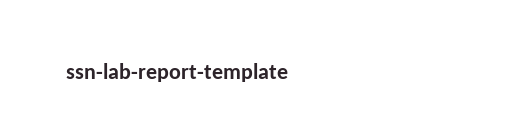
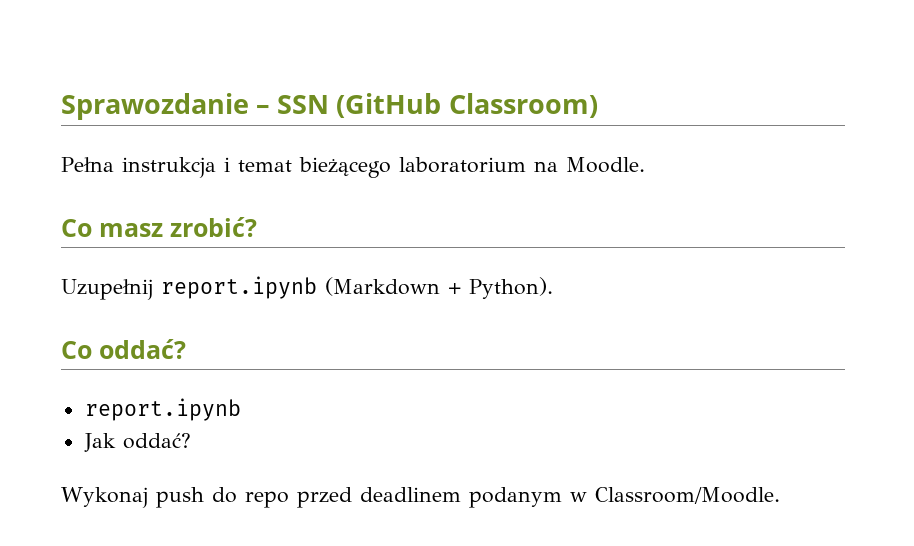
- ssn-lab-report-template
+ Sprawozdanie – SSN (GitHub Classroom)
+ Pełna instrukcja i temat bieżącego laboratorium na Moodle.
+ Co masz zrobić?
+ Uzupełnij report.ipynb (Markdown + Python).
+ Co oddać?
+ report.ipynb
+ Jak oddać?
+ Wykonaj push do repo przed deadlinem podanym w Classroom/Moodle.

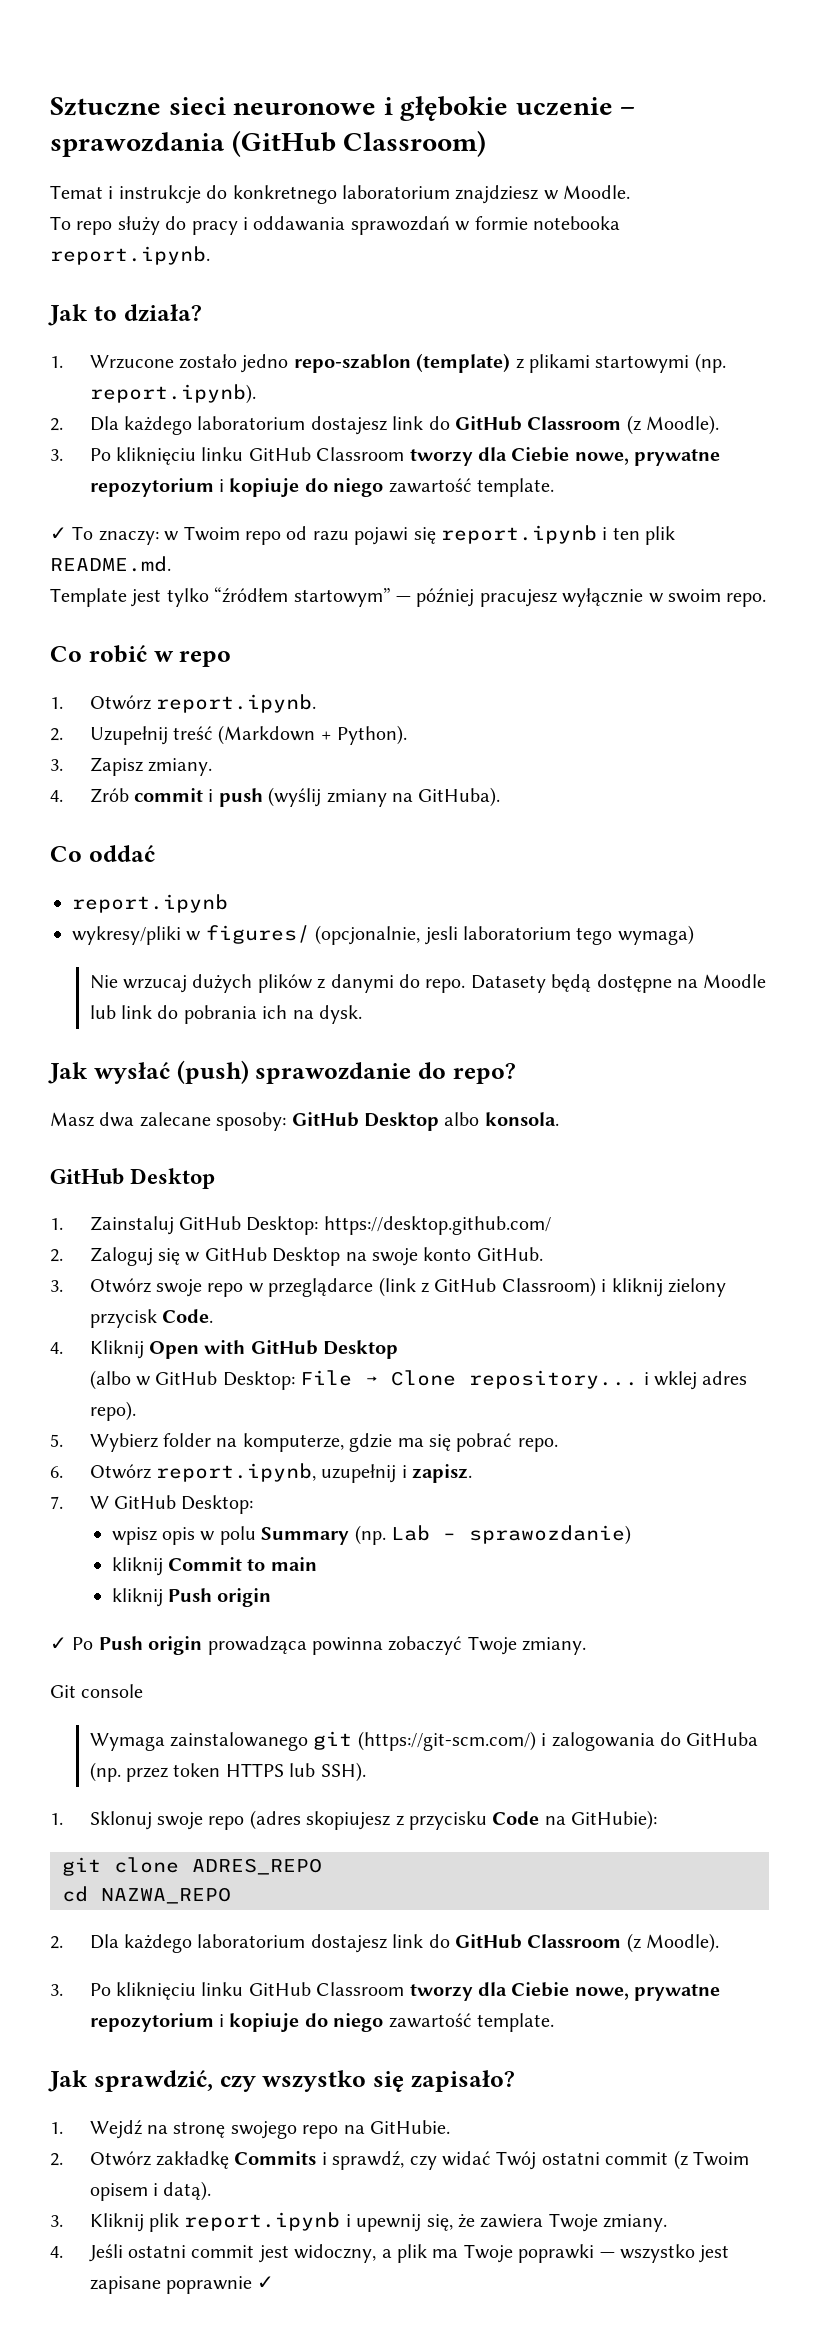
- Sprawozdanie – SSN (GitHub Classroom)
- Pełna instrukcja i temat bieżącego laboratorium na Moodle.
- Co masz zrobić?
- Uzupełnij report.ipynb (Markdown + Python).
- Co oddać?
+ Sztuczne sieci neuronowe i głębokie uczenie – sprawozdania (GitHub Classroom)
+ Temat i instrukcje do konkretnego laboratorium znajdziesz w Moodle.
+ To repo służy do pracy i oddawania sprawozdań w formie notebooka report.ipynb.
+ Jak to działa?
+ 1. Wrzucone zostało jedno repo-szablon (template) z plikami startowymi (np. report.ipynb).
+ 2. Dla każdego laboratorium dostajesz link do GitHub Classroom (z Moodle).
+ 3. Po kliknięciu linku GitHub Classroom tworzy dla Ciebie nowe, prywatne repozytorium i kopiuje do niego zawartość template.
+ ✓ To znaczy: w Twoim repo od razu pojawi się report.ipynb i ten plik README.md.
+ Template jest tylko “źródłem startowym” — później pracujesz wyłącznie w swoim repo.
+ Co robić w repo
+ 1. Otwórz report.ipynb.
+ 2. Uzupełnij treść (Markdown + Python).
+ 3. Zapisz zmiany.
+ 4. Zrób commit i push (wyślij zmiany na GitHuba).
+ Co oddać
- Jak oddać?
- Wykonaj push do repo przed deadlinem podanym w Classroom/Moodle.
+ wykresy/pliki w figures/ (opcjonalnie, jesli laboratorium tego wymaga)
+ Nie wrzucaj dużych plików z danymi do repo. Datasety będą dostępne na Moodle lub link do pobrania ich na dysk.
+ Jak wysłać (push) sprawozdanie do repo?
+ Masz dwa zalecane sposoby: GitHub Desktop albo konsola.
+ GitHub Desktop
+ 1. Zainstaluj GitHub Desktop: https://desktop.github.com/
+ 2. Zaloguj się w GitHub Desktop na swoje konto GitHub.
+ 3. Otwórz swoje repo w przeglądarce (link z GitHub Classroom) i kliknij zielony przycisk Code.
+ 4. Kliknij Open with GitHub Desktop
+ (albo w GitHub Desktop: File → Clone repository... i wklej adres repo).
+ 5. Wybierz folder na komputerze, gdzie ma się pobrać repo.
+ 6. Otwórz report.ipynb, uzupełnij i zapisz.
+ 7. W GitHub Desktop:
+ wpisz opis w polu Summary (np. Lab – sprawozdanie)
+ kliknij Commit to main
+ kliknij Push origin
+ ✓ Po Push origin prowadząca powinna zobaczyć Twoje zmiany.
+ Git console
+ Wymaga zainstalowanego git (https://git-scm.com/) i zalogowania do GitHuba (np. przez token HTTPS lub SSH).
+ 1. Sklonuj swoje repo (adres skopiujesz z przycisku Code na GitHubie):
+ git clone ADRES_REPO
+ cd NAZWA_REPO
+ 2. Dla każdego laboratorium dostajesz link do GitHub Classroom (z Moodle).
+ 3. Po kliknięciu linku GitHub Classroom tworzy dla Ciebie nowe, prywatne repozytorium i kopiuje do niego zawartość template.
+ Jak sprawdzić, czy wszystko się zapisało?
+ 1. Wejdź na stronę swojego repo na GitHubie.
+ 2. Otwórz zakładkę Commits i sprawdź, czy widać Twój ostatni commit (z Twoim opisem i datą).
+ 3. Kliknij plik report.ipynb i upewnij się, że zawiera Twoje zmiany.
+ 4. Jeśli ostatni commit jest widoczny, a plik ma Twoje poprawki — wszystko jest zapisane poprawnie ✓

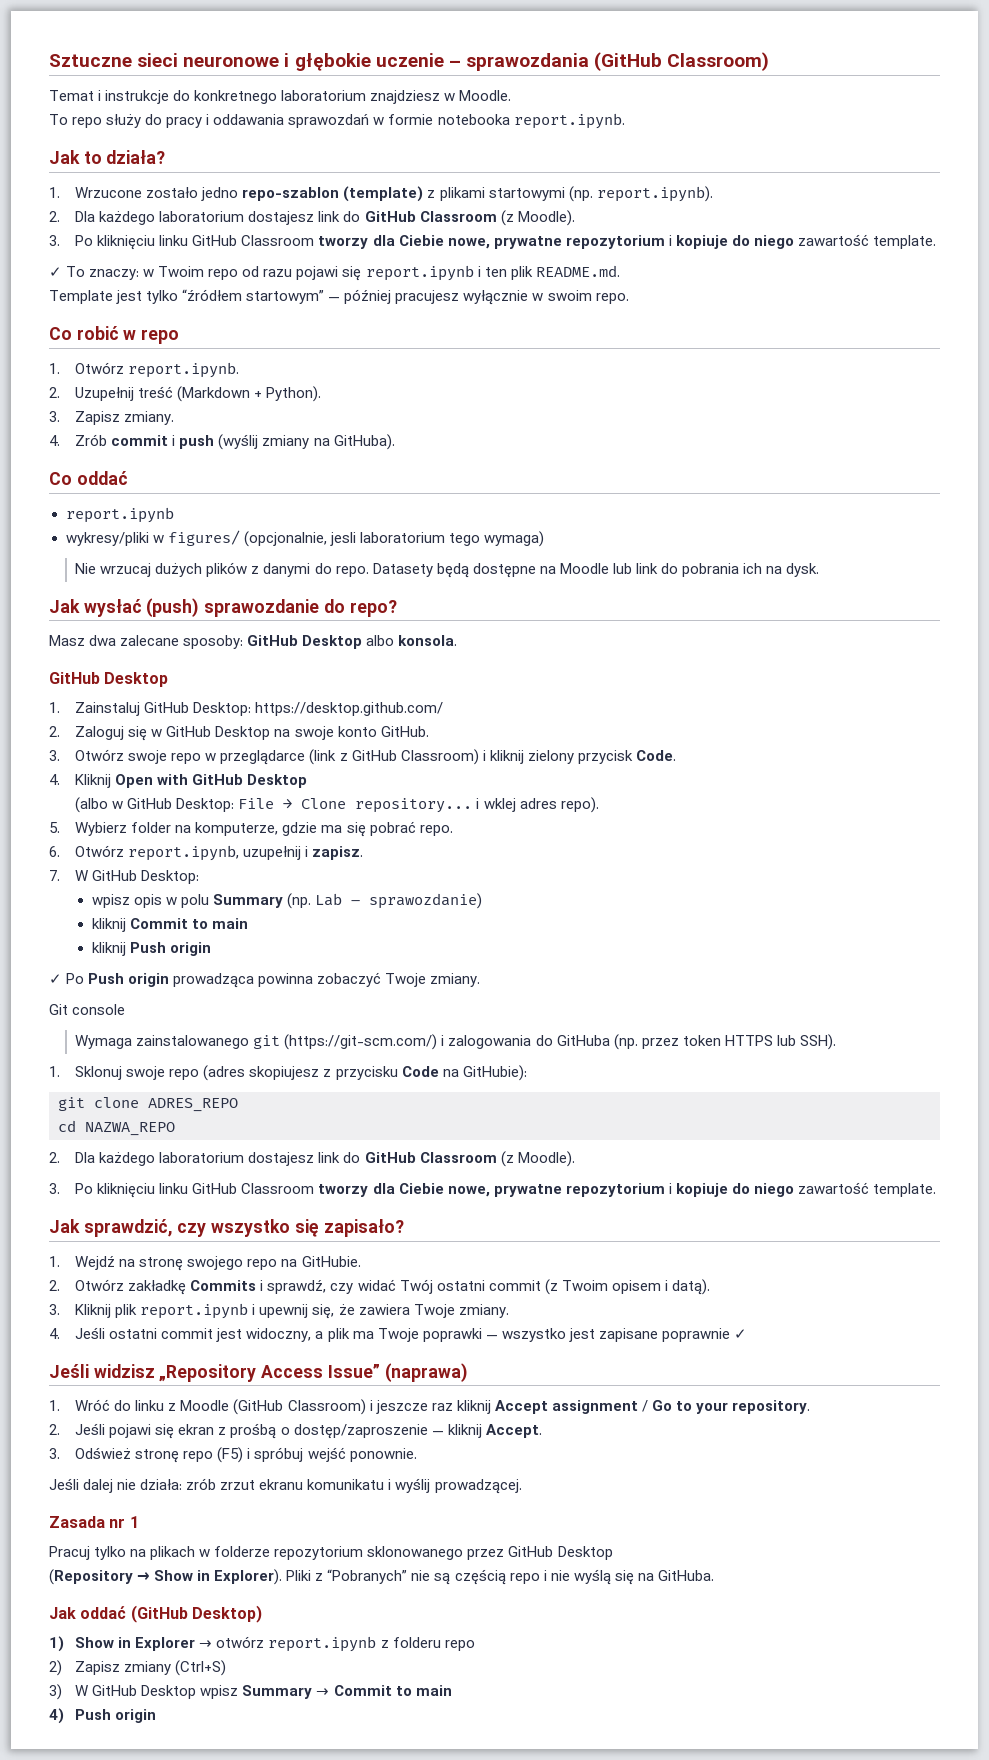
+ Jeśli widzisz „Repository Access Issue” (naprawa)
+ 1. Wróć do linku z Moodle (GitHub Classroom) i jeszcze raz kliknij Accept assignment / Go to your repository.
+ 2. Jeśli pojawi się ekran z prośbą o dostęp/zaproszenie — kliknij Accept.
+ 3. Odśwież stronę repo (F5) i spróbuj wejść ponownie.
+ Jeśli dalej nie działa: zrób zrzut ekranu komunikatu i wyślij prowadzącej.
+ Zasada nr 1
+ Pracuj tylko na plikach w folderze repozytorium sklonowanego przez GitHub Desktop
+ (Repository → Show in Explorer). Pliki z “Pobranych” nie są częścią repo i nie wyślą się na GitHuba.
+ Jak oddać (GitHub Desktop)
+ 1) Show in Explorer → otwórz report.ipynb z folderu repo
+ 2) Zapisz zmiany (Ctrl+S)
+ 3) W GitHub Desktop wpisz Summary → Commit to main
+ 4) Push origin

